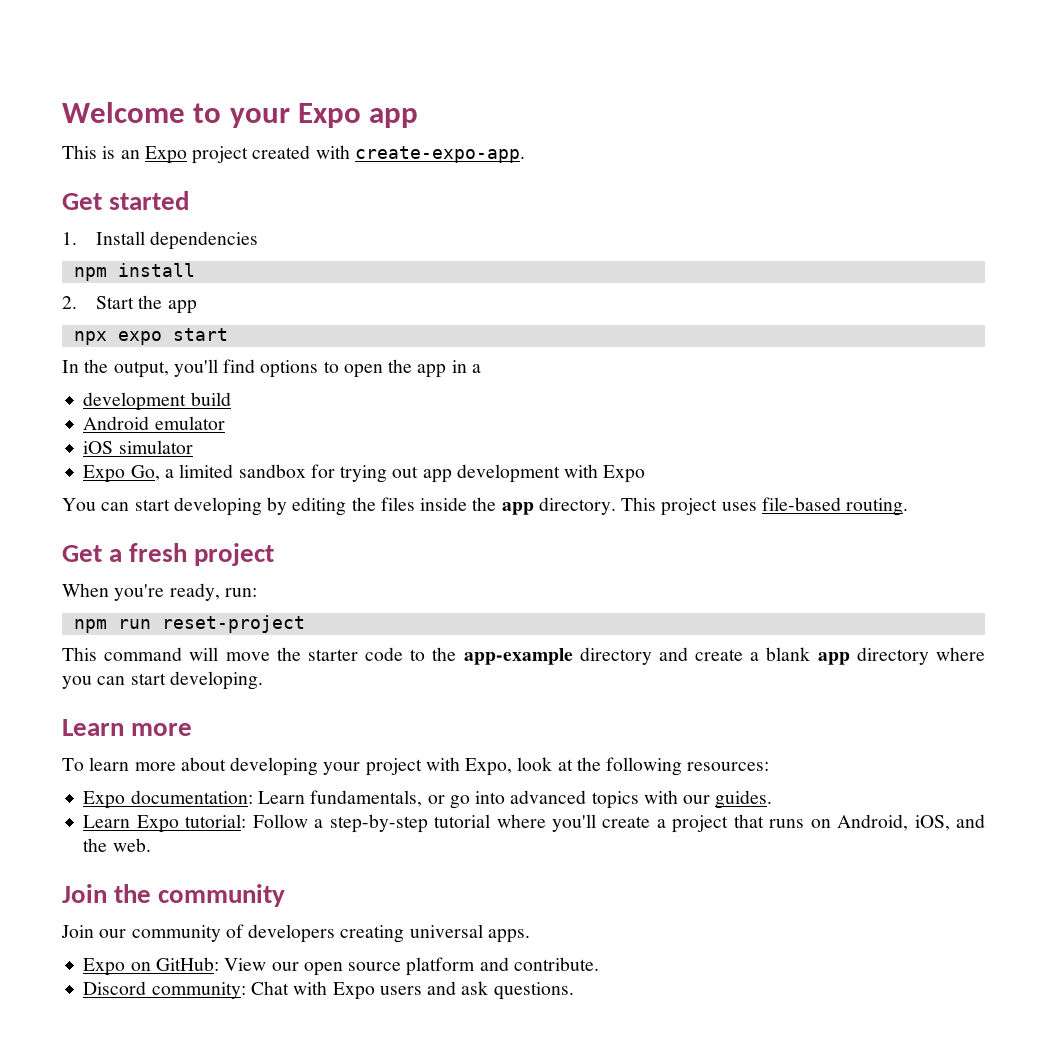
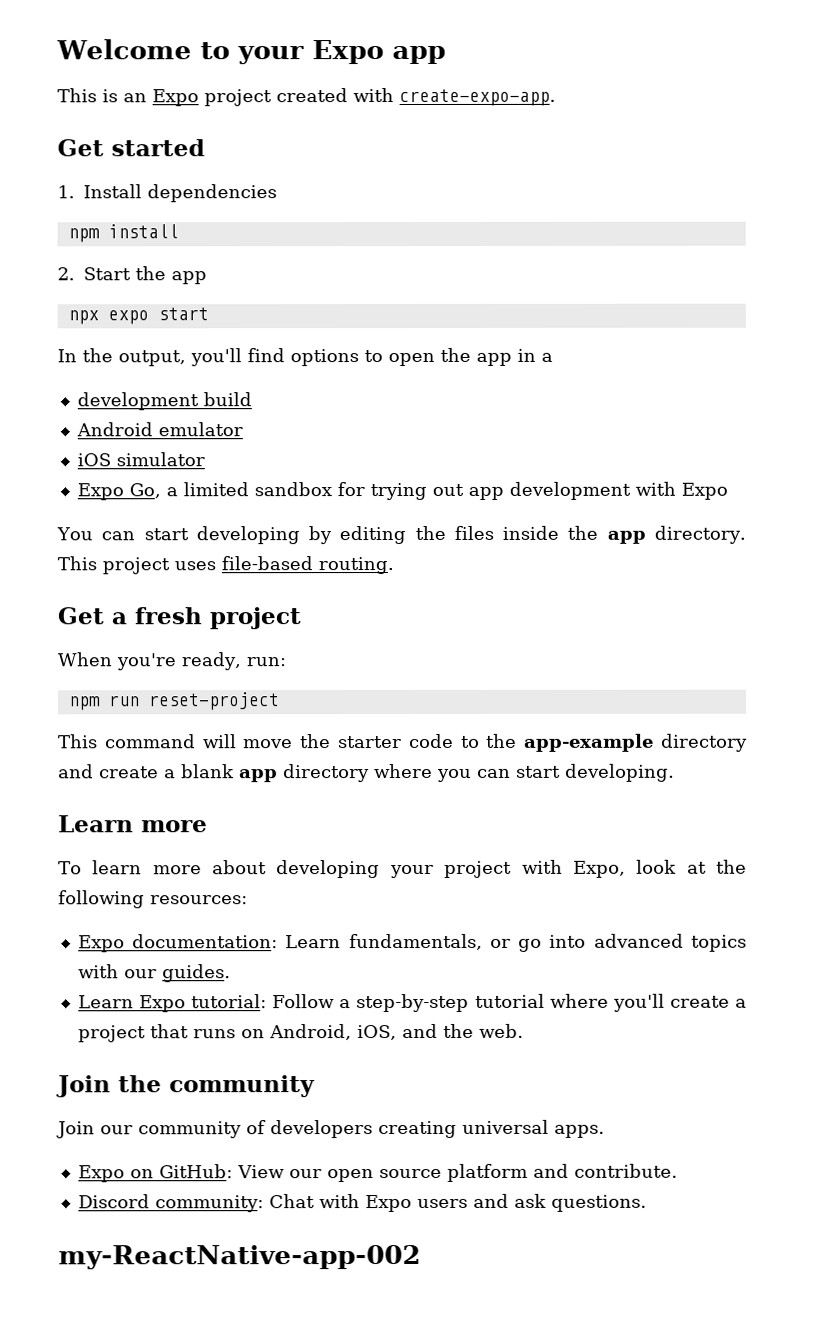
+ my-ReactNative-app-002

